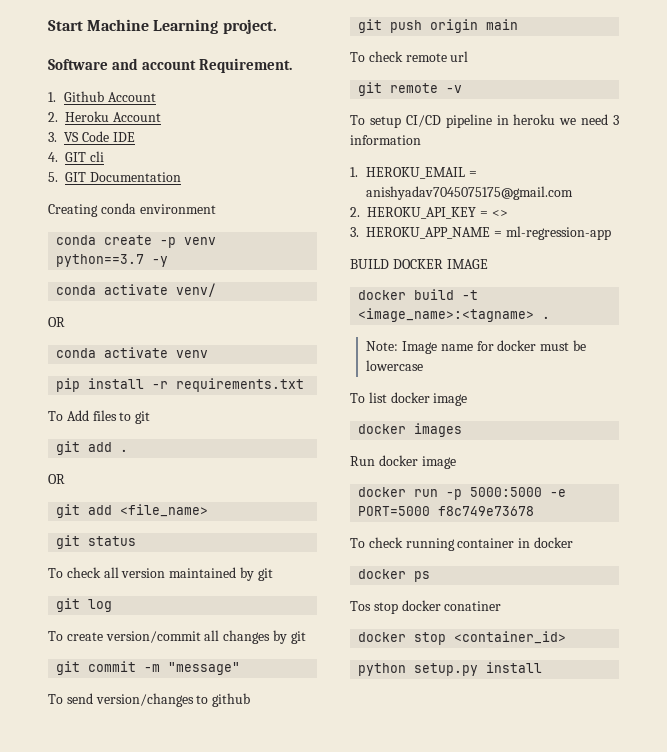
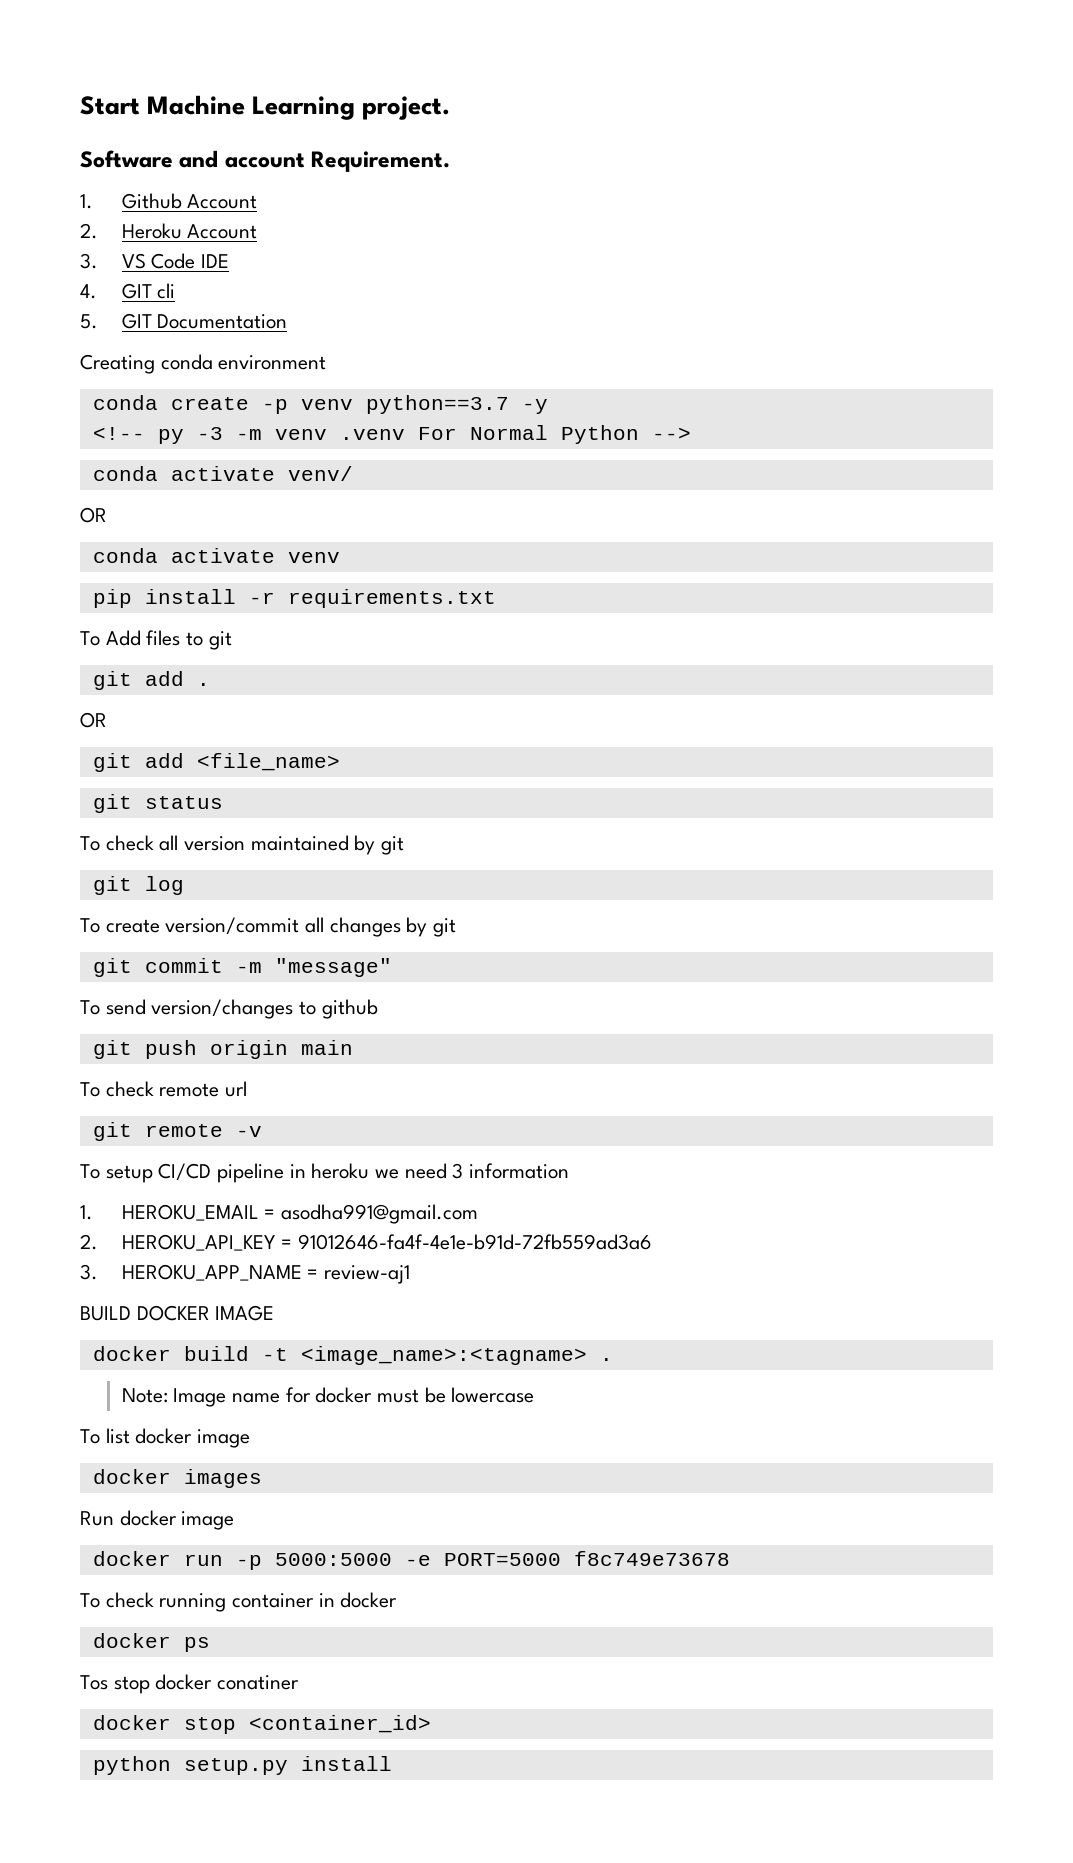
+ <!-- py -3 -m venv .venv For Normal Python -->
- 1. HEROKU_EMAIL = anishyadav7045075175@gmail.com
+ 1. HEROKU_EMAIL = asodha991@gmail.com
- 2. HEROKU_API_KEY = <>
+ 2. HEROKU_API_KEY = 91012646-fa4f-4e1e-b91d-72fb559ad3a6
- 3. HEROKU_APP_NAME = ml-regression-app
+ 3. HEROKU_APP_NAME = review-aj1

